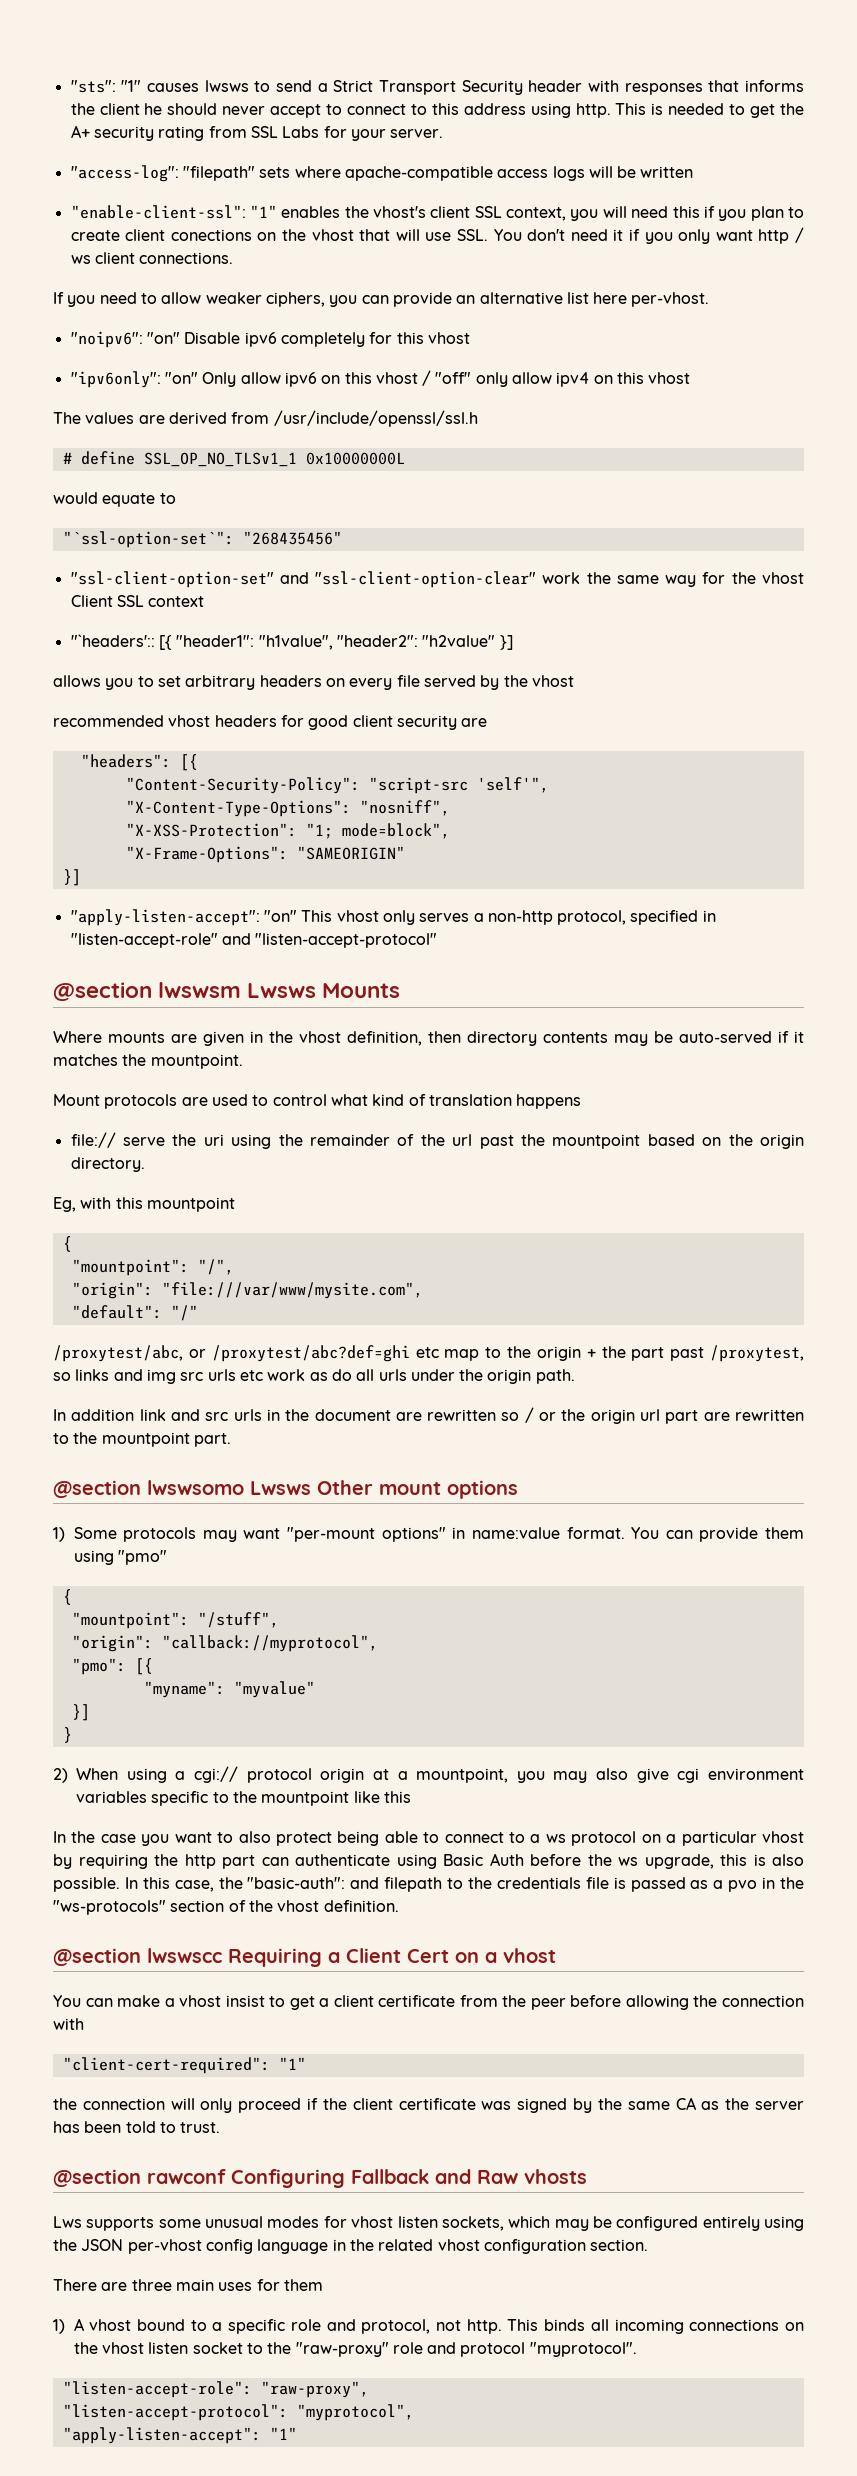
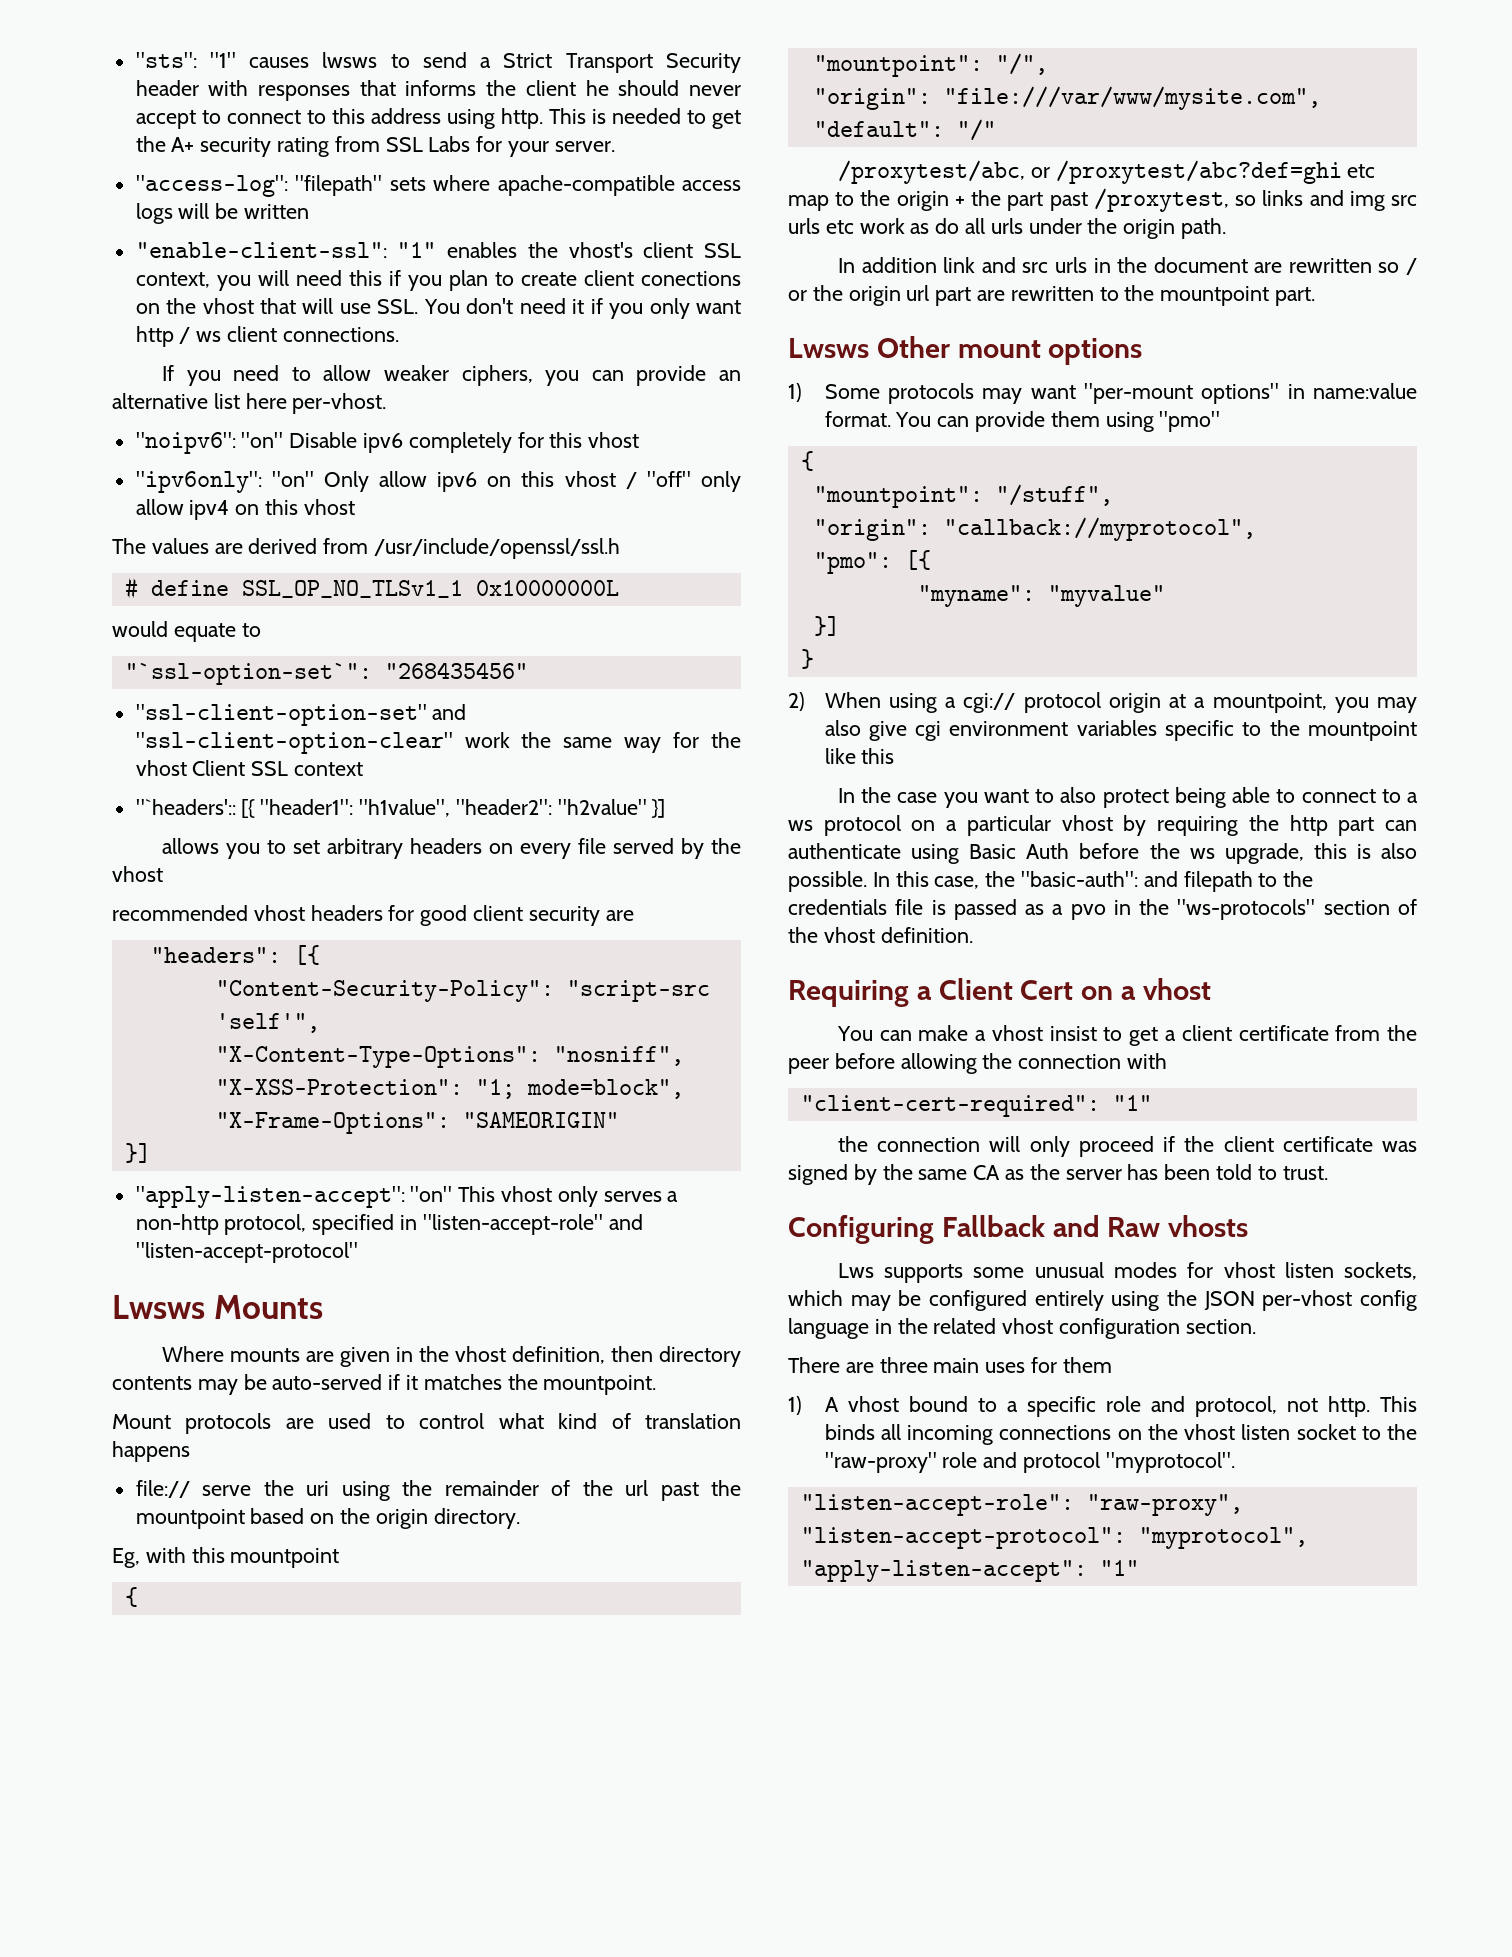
- @section lwswsm Lwsws Mounts
+ Lwsws Mounts
- @section lwswsomo Lwsws Other mount options
+ Lwsws Other mount options
- @section lwswscc Requiring a Client Cert on a vhost
+ Requiring a Client Cert on a vhost
- @section rawconf Configuring Fallback and Raw vhosts
+ Configuring Fallback and Raw vhosts

